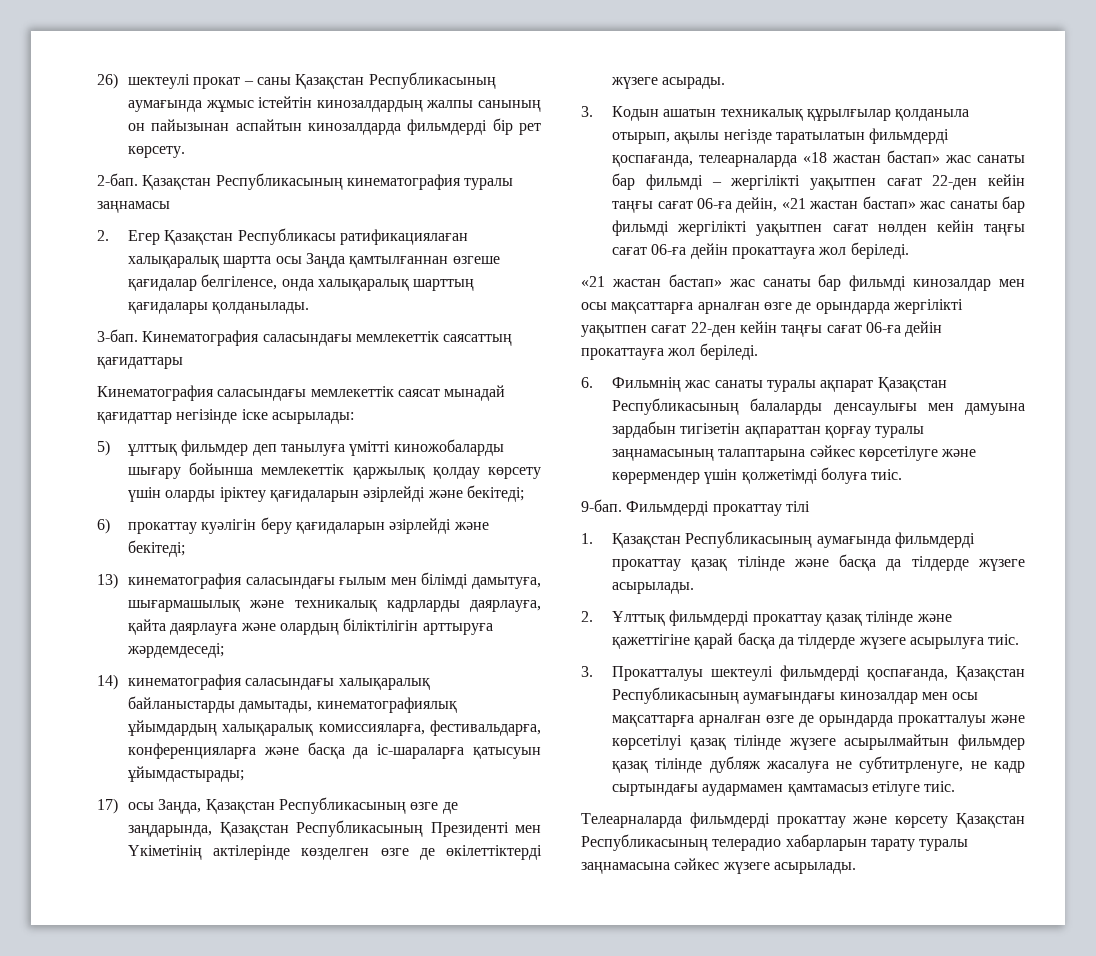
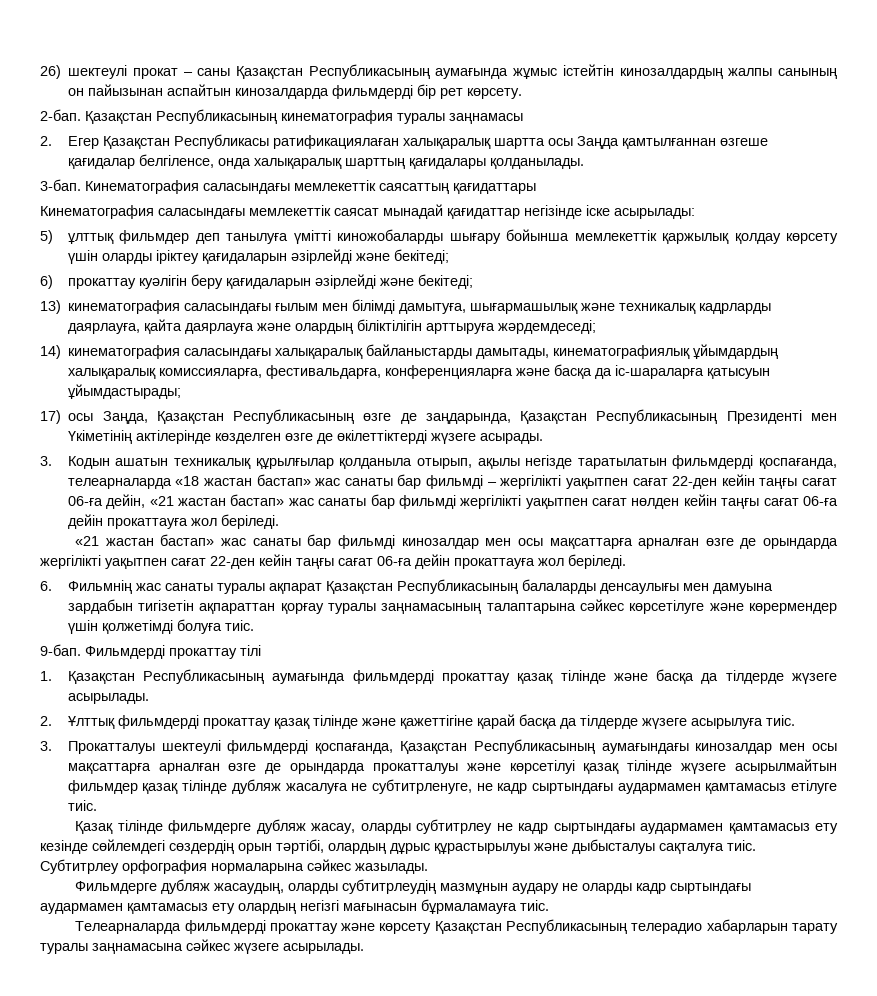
+ Қазақ тілінде фильмдерге дубляж жасау, оларды субтитрлеу не кадр сыртындағы аудармамен қамтамасыз ету кезінде сөйлемдегі сөздердің орын тәртібі, олардың дұрыс құрастырылуы және дыбысталуы сақталуға тиіс. Субтитрлеу орфография нормаларына сәйкес жазылады.
+ Фильмдерге дубляж жасаудың, оларды субтитрлеудің мазмұнын аудару не оларды кадр сыртындағы аудармамен қамтамасыз ету олардың негізгі мағынасын бұрмаламауға тиіс.

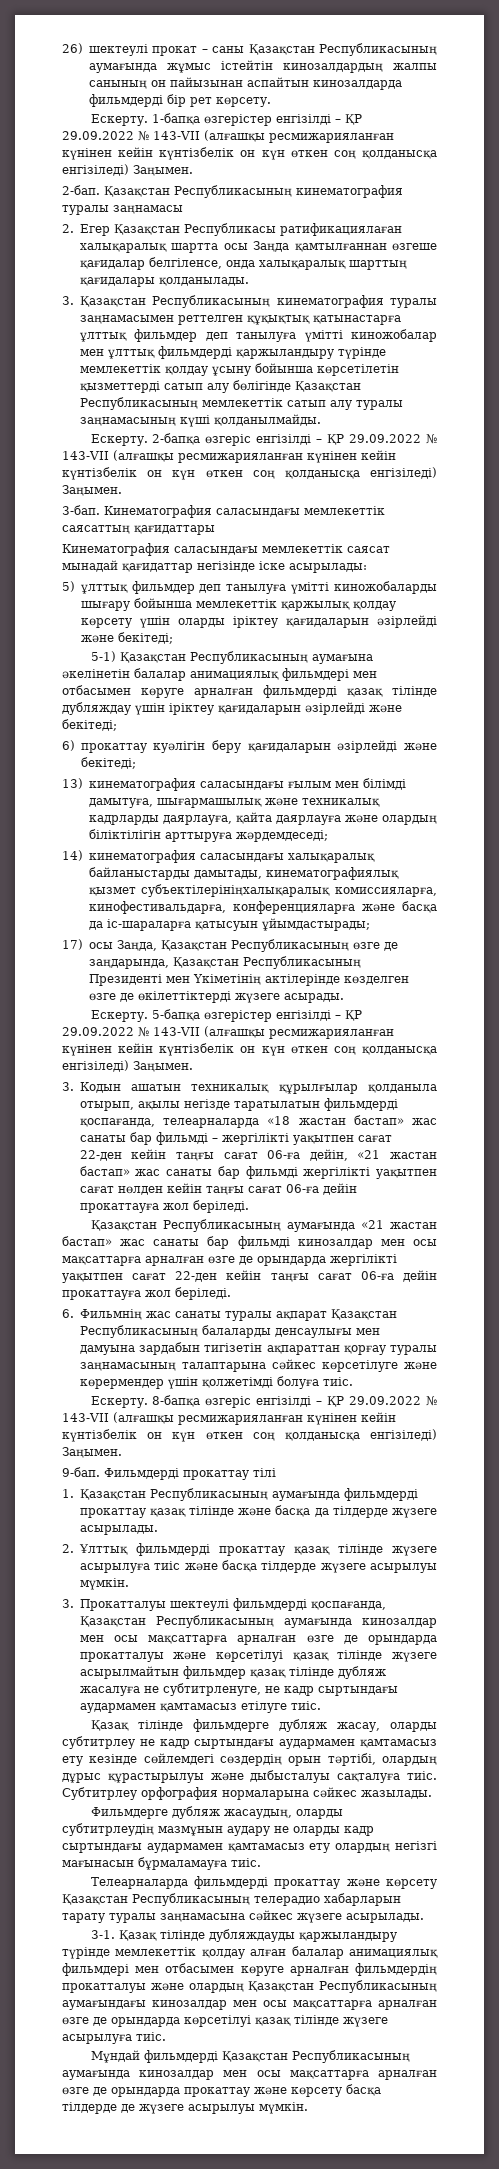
+ Ескерту. 1-бапқа өзгерістер енгізілді – ҚР 29.09.2022 № 143-VII (алғашқы ресмижарияланған күнінен кейін күнтізбелік он күн өткен соң қолданысқа енгізіледі) Заңымен.
+ 3. Қазақстан Республикасының кинематография туралы заңнамасымен реттелген құқықтық қатынастарға ұлттық фильмдер деп танылуға үмітті киножобалар мен ұлттық фильмдерді қаржыландыру түрінде мемлекеттік қолдау ұсыну бойынша көрсетілетін қызметтерді сатып алу бөлігінде Қазақстан Республикасының мемлекеттік сатып алу туралы заңнамасының күші қолданылмайды.
+ Ескерту. 2-бапқа өзгеріс енгізілді – ҚР 29.09.2022 № 143-VII (алғашқы ресмижарияланған күнінен кейін күнтізбелік он күн өткен соң қолданысқа енгізіледі) Заңымен.
+ 5-1) Қазақстан Республикасының аумағына әкелінетін балалар анимациялық фильмдері мен отбасымен көруге арналған фильмдерді қазақ тілінде дубляждау үшін іріктеу қағидаларын әзірлейді және бекітеді;
- 14) кинематография саласындағы халықаралық байланыстарды дамытады, кинематографиялық ұйымдардың халықаралық комиссияларға, фестивальдарға, конференцияларға және басқа да іс-шараларға қатысуын ұйымдастырады;
+ 14) кинематография саласындағы халықаралық байланыстарды дамытады, кинематографиялық қызмет субъектілерініңхалықаралық комиссияларға, кинофестивальдарға, конференцияларға және басқа да іс-шараларға қатысуын ұйымдастырады;
+ Ескерту. 5-бапқа өзгерістер енгізілді – ҚР 29.09.2022 № 143-VII (алғашқы ресмижарияланған күнінен кейін күнтізбелік он күн өткен соң қолданысқа енгізіледі) Заңымен.
- «21 жастан бастап» жас санаты бар фильмді кинозалдар мен осы мақсаттарға арналған өзге де орындарда жергілікті уақытпен сағат 22-ден кейін таңғы сағат 06-ға дейін прокаттауға жол беріледі.
+ Қазақстан Республикасының аумағында «21 жастан бастап» жас санаты бар фильмді кинозалдар мен осы мақсаттарға арналған өзге де орындарда жергілікті уақытпен сағат 22-ден кейін таңғы сағат 06-ға дейін прокаттауға жол беріледі.
+ Ескерту. 8-бапқа өзгеріс енгізілді – ҚР 29.09.2022 № 143-VII (алғашқы ресмижарияланған күнінен кейін күнтізбелік он күн өткен соң қолданысқа енгізіледі) Заңымен.
- 2. Ұлттық фильмдерді прокаттау қазақ тілінде және қажеттігіне қарай басқа да тілдерде жүзеге асырылуға тиіс.
+ 2. Ұлттық фильмдерді прокаттау қазақ тілінде жүзеге асырылуға тиіс және басқа тілдерде жүзеге асырылуы мүмкін.
- 3. Прокатталуы шектеулі фильмдерді қоспағанда, Қазақстан Республикасының аумағындағы кинозалдар мен осы мақсаттарға арналған өзге де орындарда прокатталуы және көрсетілуі қазақ тілінде жүзеге асырылмайтын фильмдер қазақ тілінде дубляж жасалуға не субтитрленуге, не кадр сыртындағы аудармамен қамтамасыз етілуге тиіс.
+ 3. Прокатталуы шектеулі фильмдерді қоспағанда, Қазақстан Республикасының аумағында кинозалдар мен осы мақсаттарға арналған өзге де орындарда прокатталуы және көрсетілуі қазақ тілінде жүзеге асырылмайтын фильмдер қазақ тілінде дубляж жасалуға не субтитрленуге, не кадр сыртындағы аудармамен қамтамасыз етілуге тиіс.
+ 3-1. Қазақ тілінде дубляждауды қаржыландыру түрінде мемлекеттік қолдау алған балалар анимациялық фильмдері мен отбасымен көруге арналған фильмдердің прокатталуы және олардың Қазақстан Республикасының аумағындағы кинозалдар мен осы мақсаттарға арналған өзге де орындарда көрсетілуі қазақ тілінде жүзеге асырылуға тиіс.
+ Мұндай фильмдерді Қазақстан Республикасының аумағында кинозалдар мен осы мақсаттарға арналған өзге де орындарда прокаттау және көрсету басқа тілдерде де жүзеге асырылуы мүмкін.

